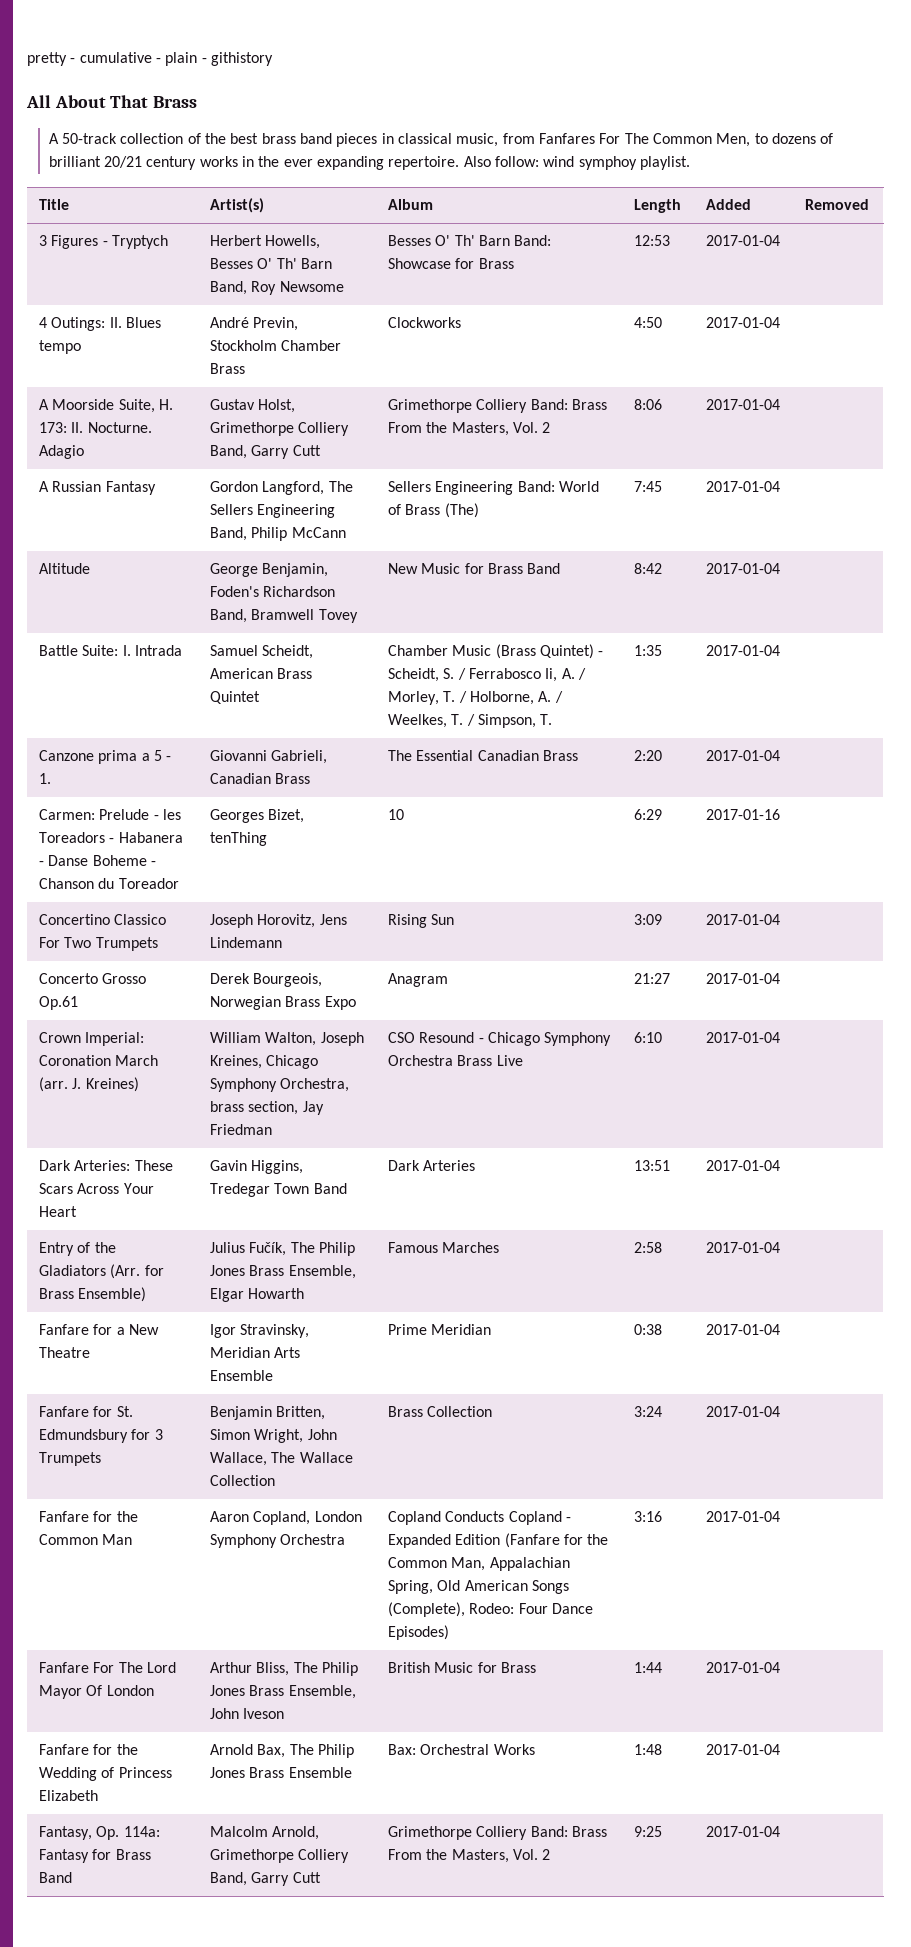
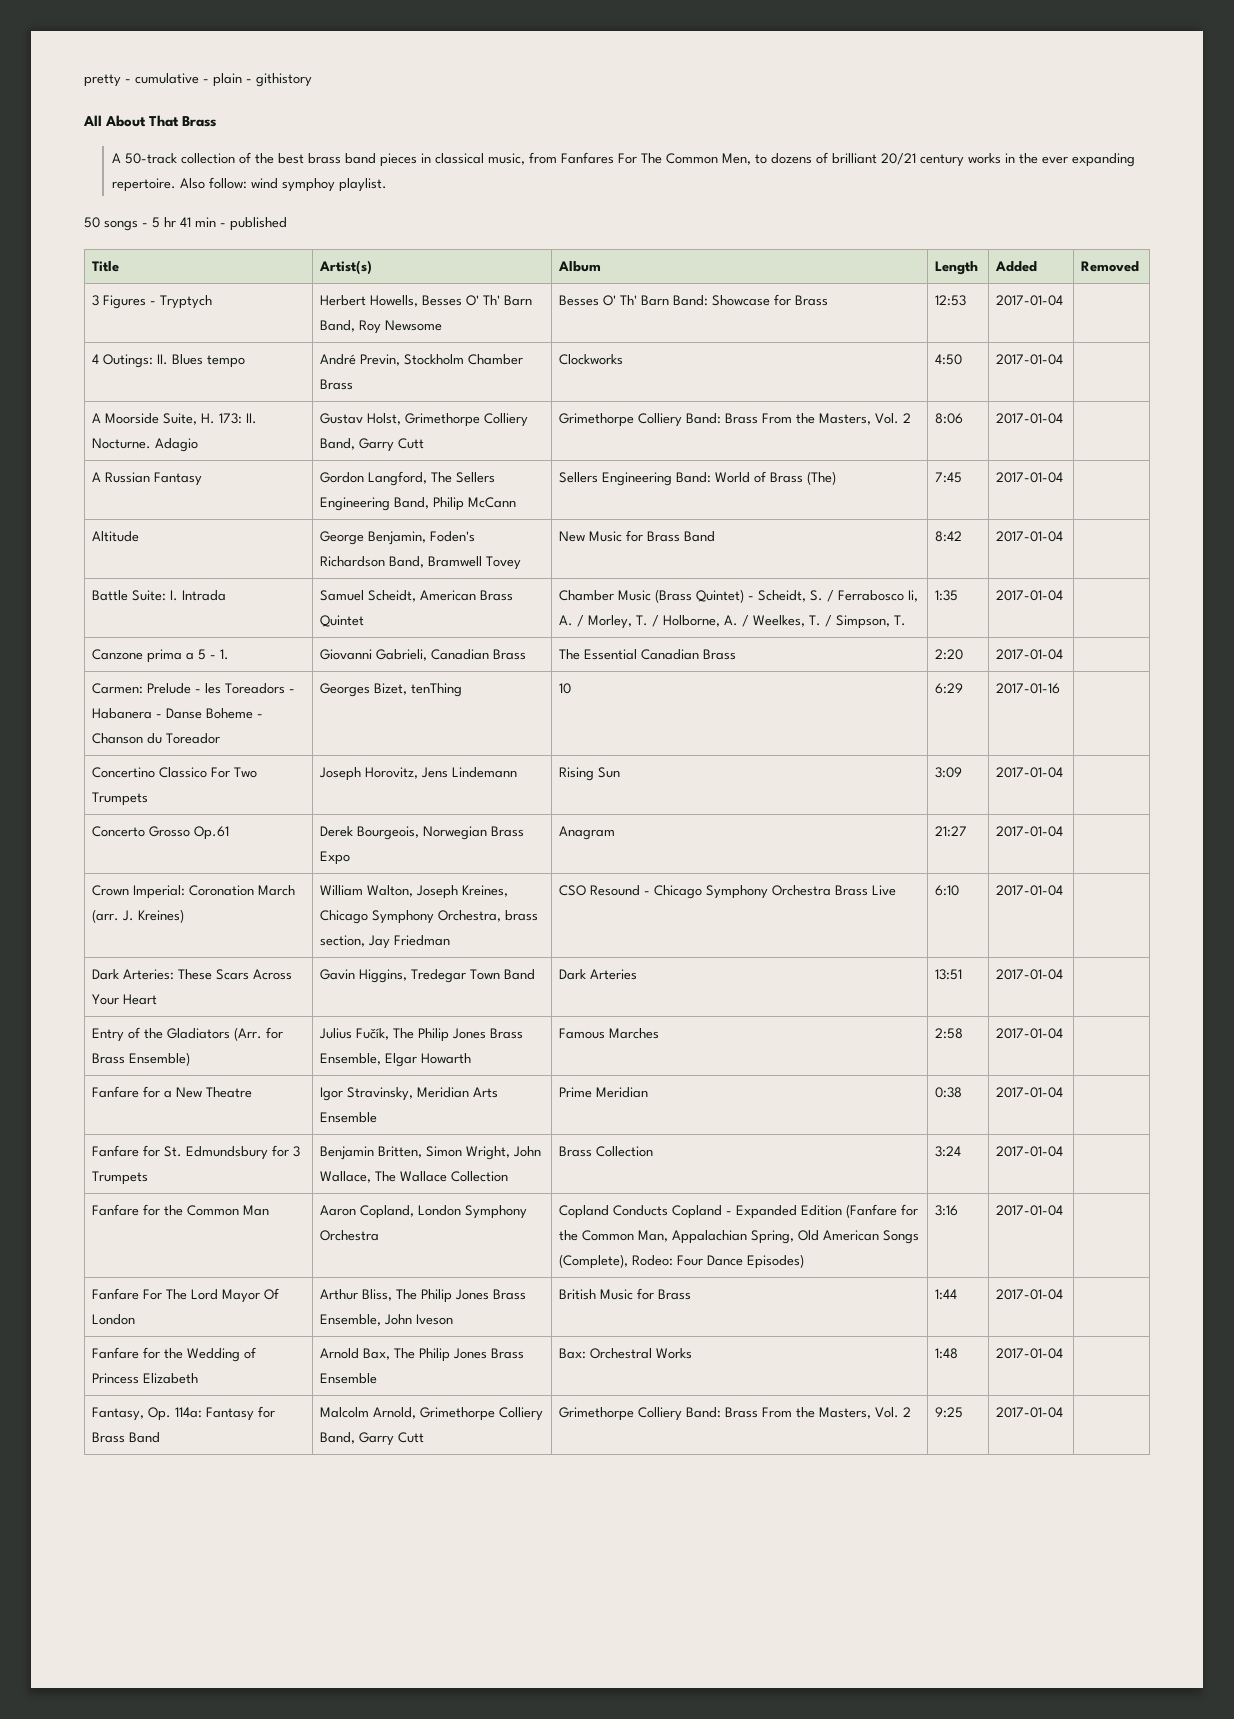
+ 50 songs - 5 hr 41 min - published

